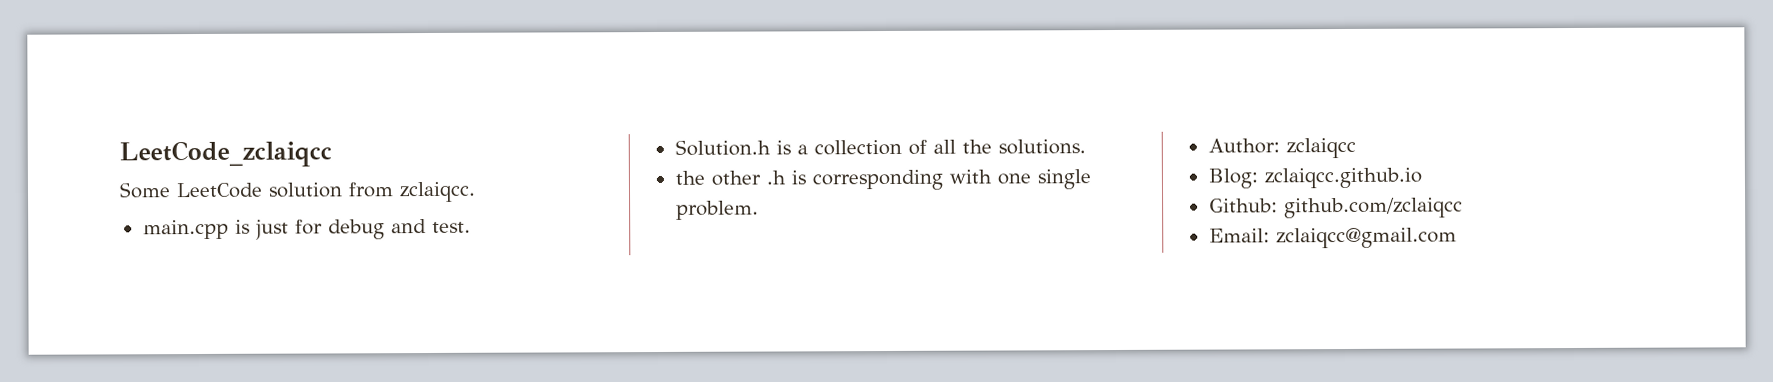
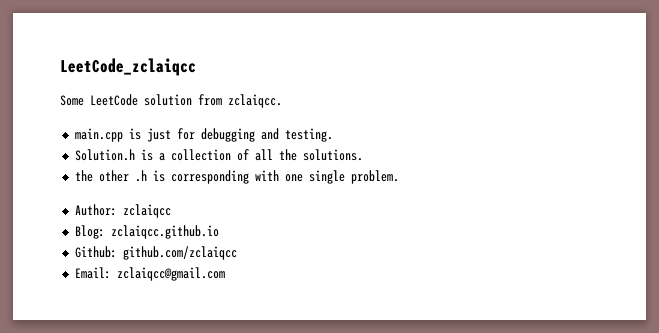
- main.cpp is just for debug and test.
+ main.cpp is just for debugging and testing.

